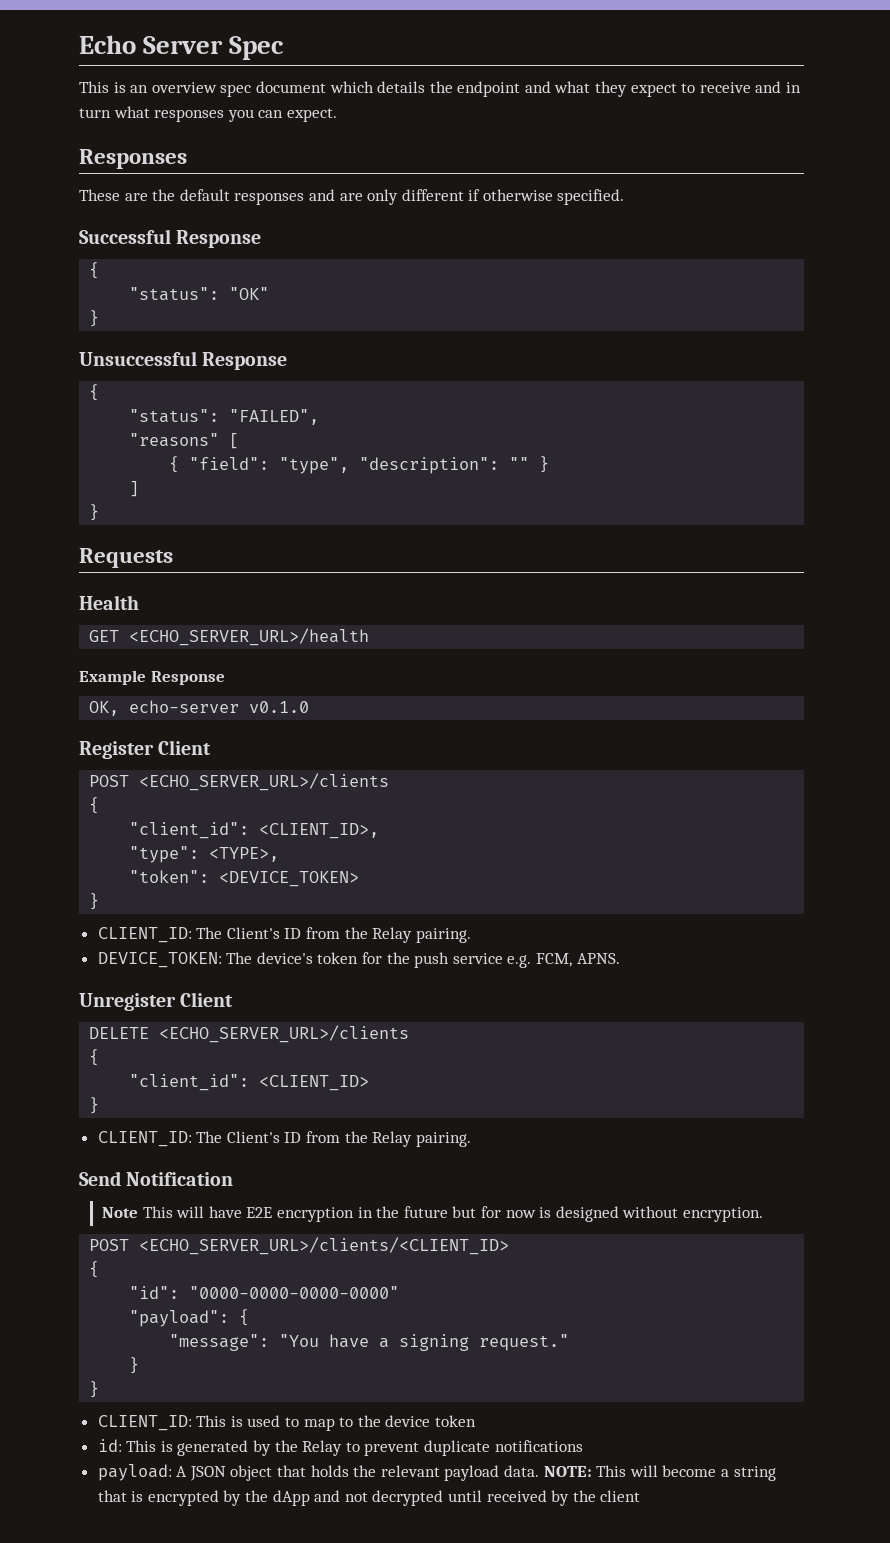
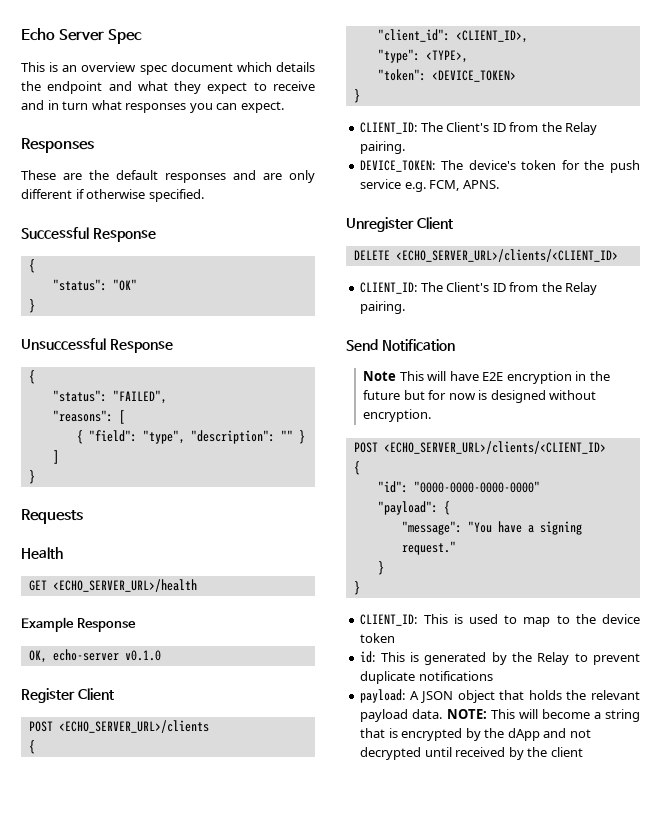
- "reasons" [
+ "reasons": [
- DELETE <ECHO_SERVER_URL>/clients
- {
- "client_id": <CLIENT_ID>
- }
+ DELETE <ECHO_SERVER_URL>/clients/<CLIENT_ID>

